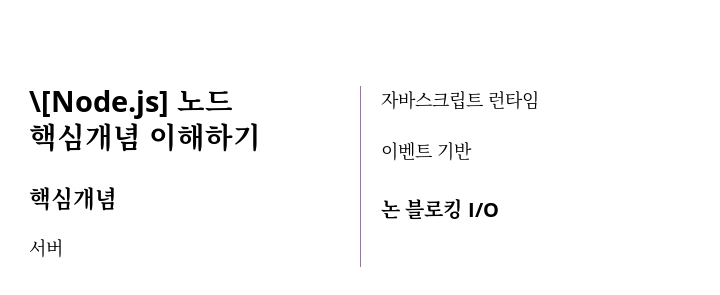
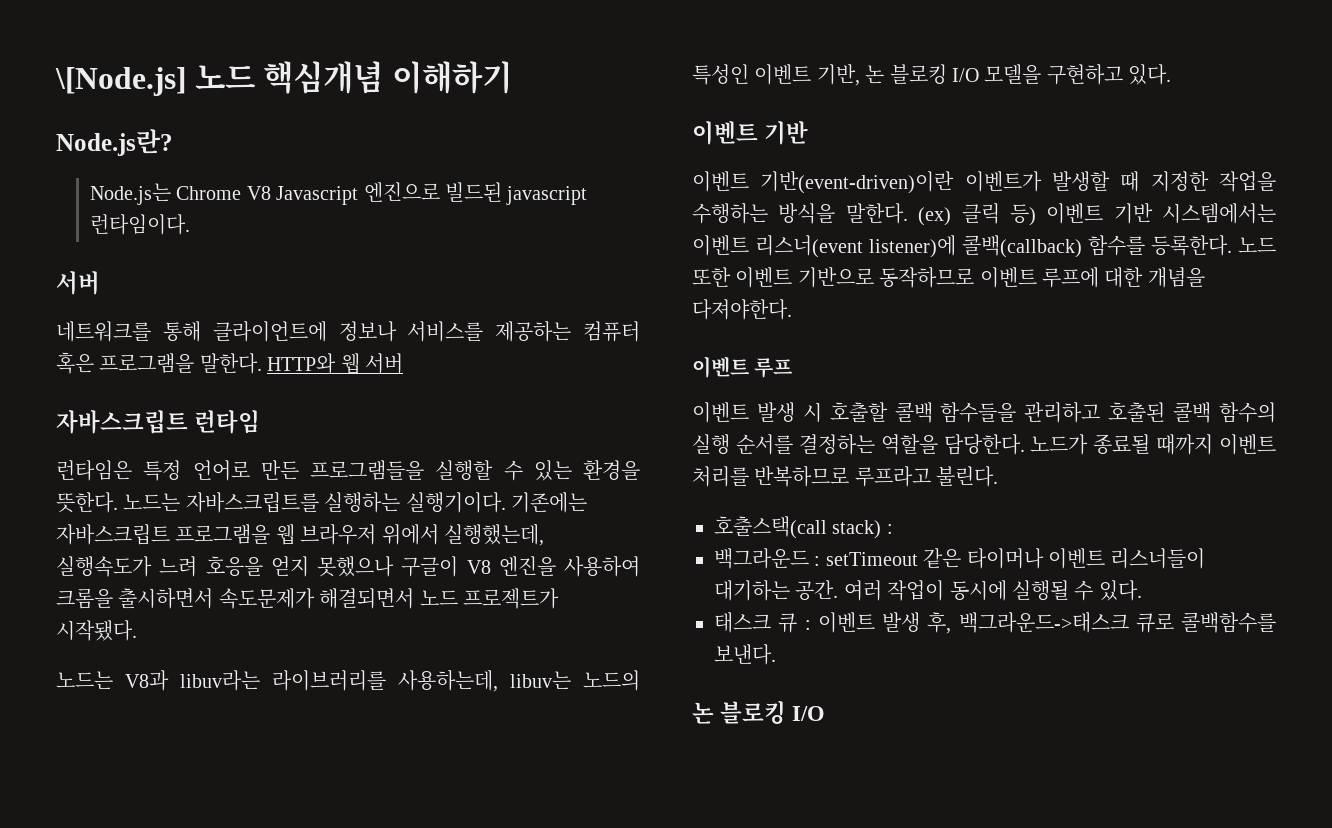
  \[Node.js] 노드 핵심개념 이해하기
- 핵심개념
+ Node.js란?
+ Node.js는 Chrome V8 Javascript 엔진으로 빌드된 javascript 런타임이다.
  서버
+ 네트워크를 통해 클라이언트에 정보나 서비스를 제공하는 컴퓨터 혹은 프로그램을 말한다. HTTP와 웹 서버
  자바스크립트 런타임
+ 런타임은 특정 언어로 만든 프로그램들을 실행할 수 있는 환경을 뜻한다. 노드는 자바스크립트를 실행하는 실행기이다. 기존에는 자바스크립트 프로그램을 웹 브라우저 위에서 실행했는데, 실행속도가 느려 호응을 얻지 못했으나 구글이 V8 엔진을 사용하여 크롬을 출시하면서 속도문제가 해결되면서 노드 프로젝트가 시작됐다.
+ 노드는 V8과 libuv라는 라이브러리를 사용하는데, libuv는 노드의 특성인 이벤트 기반, 논 블로킹 I/O 모델을 구현하고 있다.
  이벤트 기반
+ 이벤트 기반(event-driven)이란 이벤트가 발생할 때 지정한 작업을 수행하는 방식을 말한다. (ex) 클릭 등) 이벤트 기반 시스템에서는 이벤트 리스너(event listener)에 콜백(callback) 함수를 등록한다. 노드 또한 이벤트 기반으로 동작하므로 이벤트 루프에 대한 개념을 다져야한다.
+ 이벤트 루프
+ 이벤트 발생 시 호출할 콜백 함수들을 관리하고 호출된 콜백 함수의 실행 순서를 결정하는 역할을 담당한다. 노드가 종료될 때까지 이벤트 처리를 반복하므로 루프라고 불린다.
+ 호출스택(call stack) :
+ 백그라운드 : setTimeout 같은 타이머나 이벤트 리스너들이 대기하는 공간. 여러 작업이 동시에 실행될 수 있다.
+ 태스크 큐 : 이벤트 발생 후, 백그라운드->태스크 큐로 콜백함수를 보낸다.

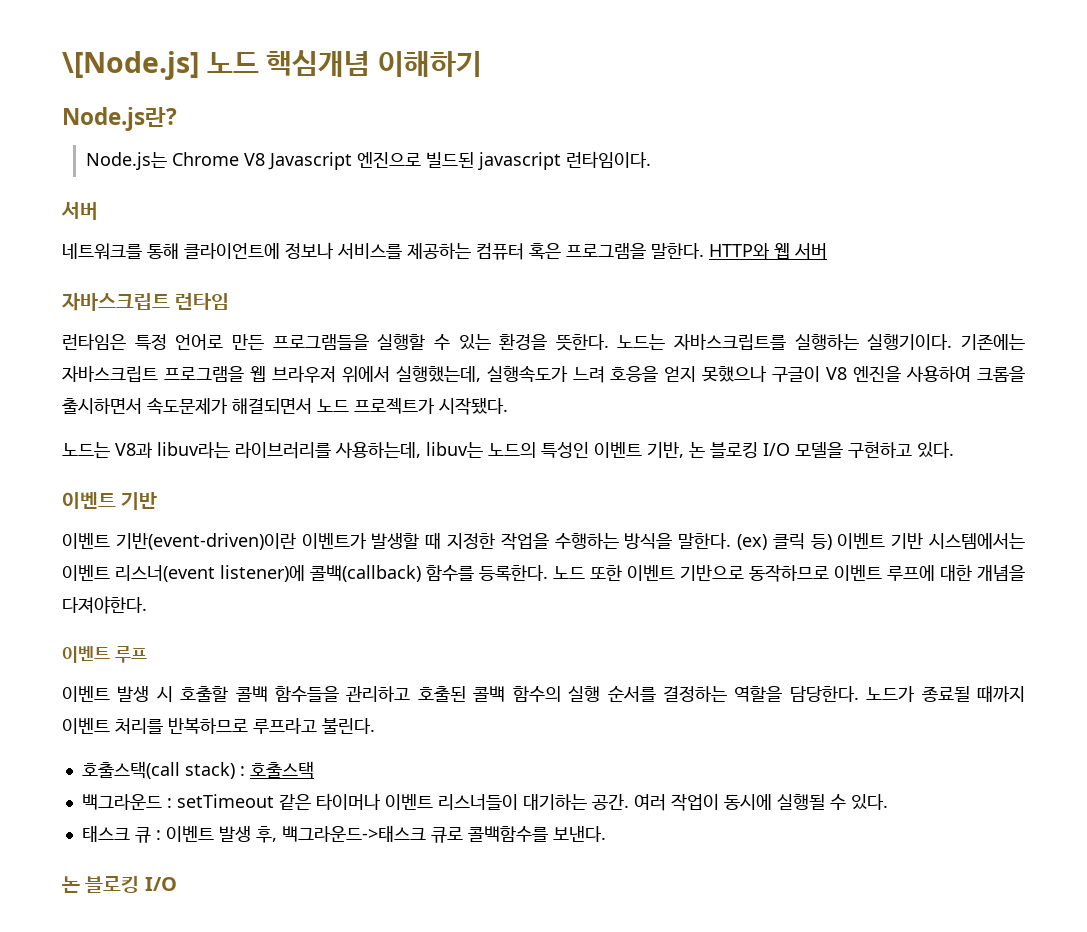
- 호출스택(call stack) :
+ 호출스택(call stack) : 호출스택

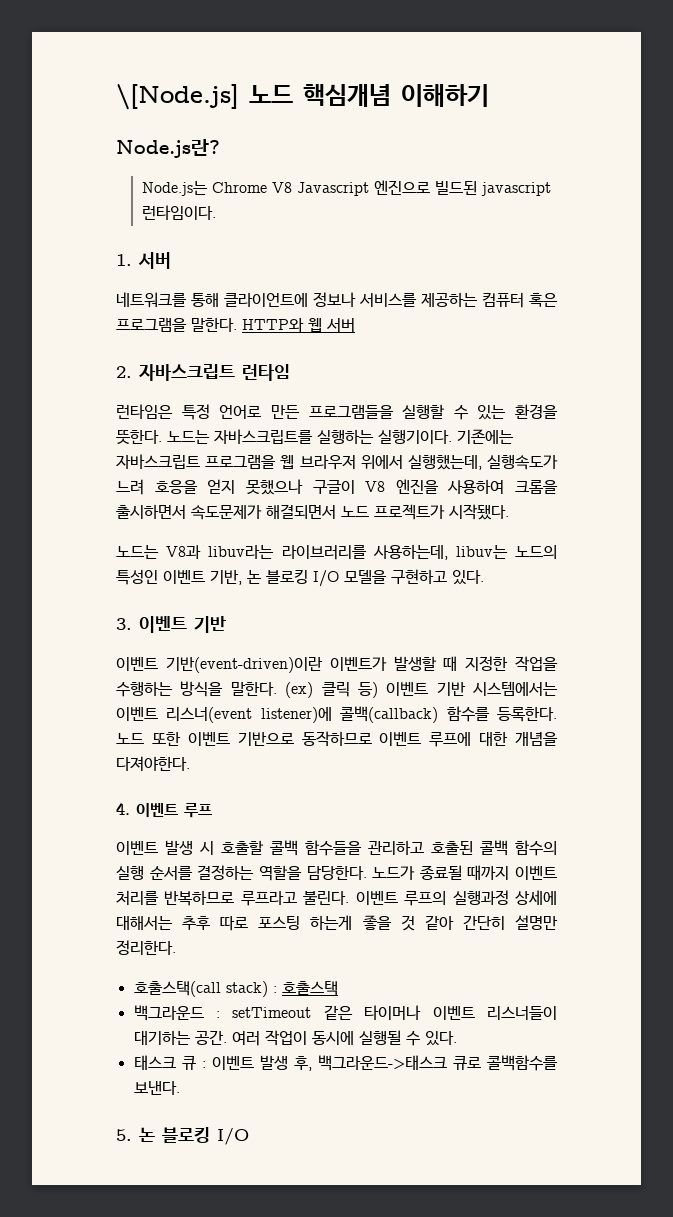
  Node.js는 Chrome V8 Javascript 엔진으로 빌드된 javascript 런타임이다.
- 서버
+ 1. 서버
- 자바스크립트 런타임
+ 2. 자바스크립트 런타임
  노드는 V8과 libuv라는 라이브러리를 사용하는데, libuv는 노드의 특성인 이벤트 기반, 논 블로킹 I/O 모델을 구현하고 있다.
- 이벤트 기반
+ 3. 이벤트 기반
- 이벤트 루프
+ 4. 이벤트 루프
+ 이벤트 루프의 실행과정 상세에 대해서는 추후 따로 포스팅 하는게 좋을 것 같아 간단히 설명만 정리한다.
  태스크 큐 : 이벤트 발생 후, 백그라운드->태스크 큐로 콜백함수를 보낸다.
- 논 블로킹 I/O
+ 5. 논 블로킹 I/O

